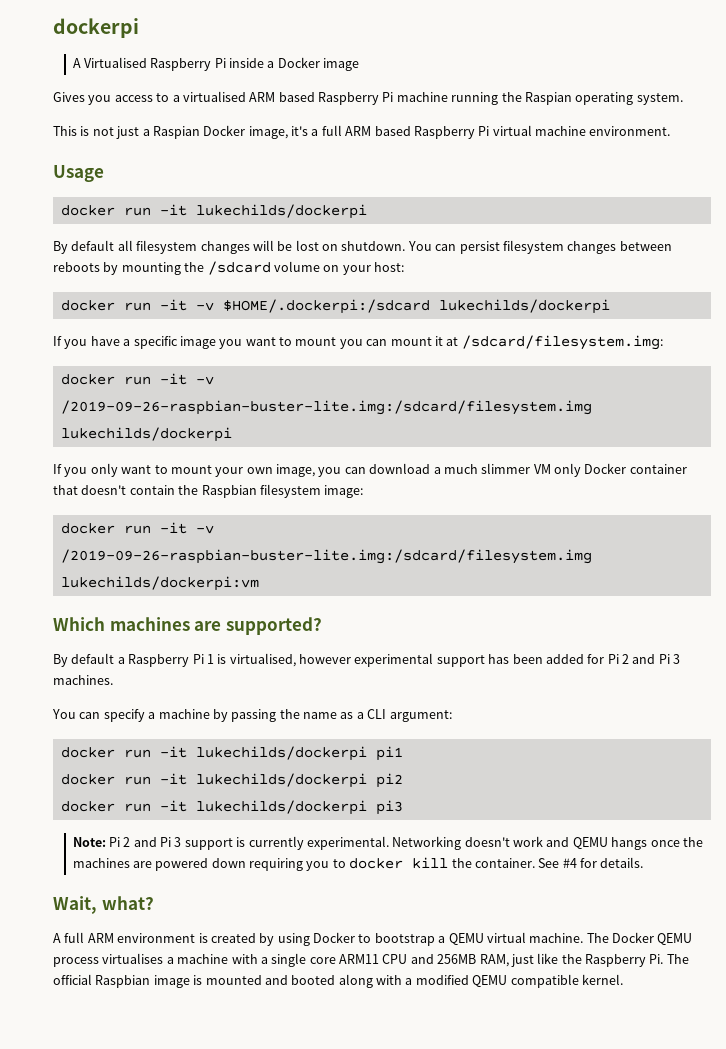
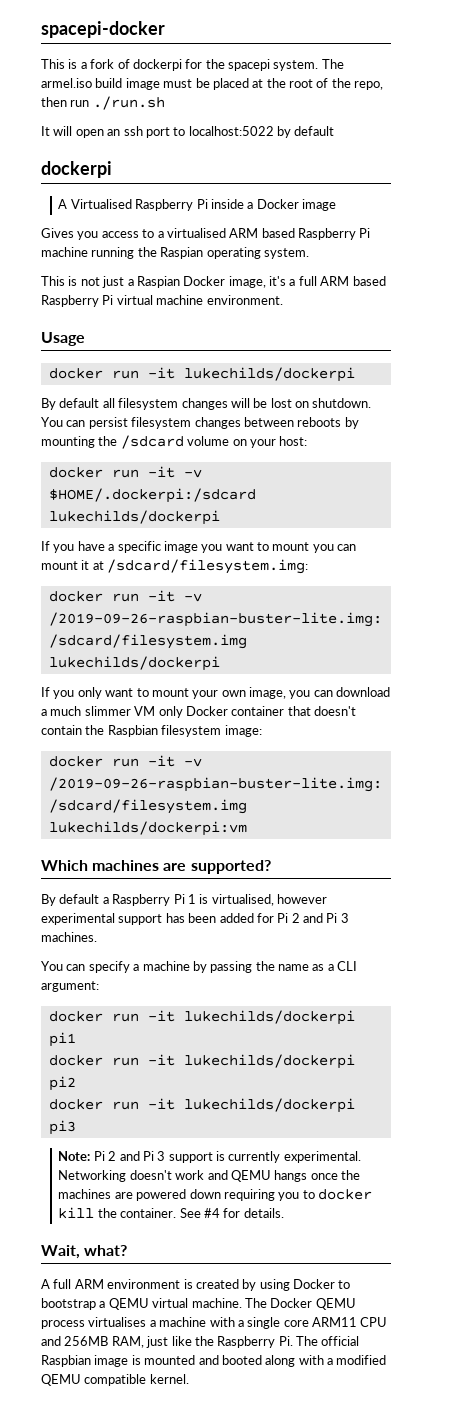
+ spacepi-docker
+ This is a fork of dockerpi for the spacepi system. The armel.iso build image must be placed at the root of the repo, then run ./run.sh
+ It will open an ssh port to localhost:5022 by default

